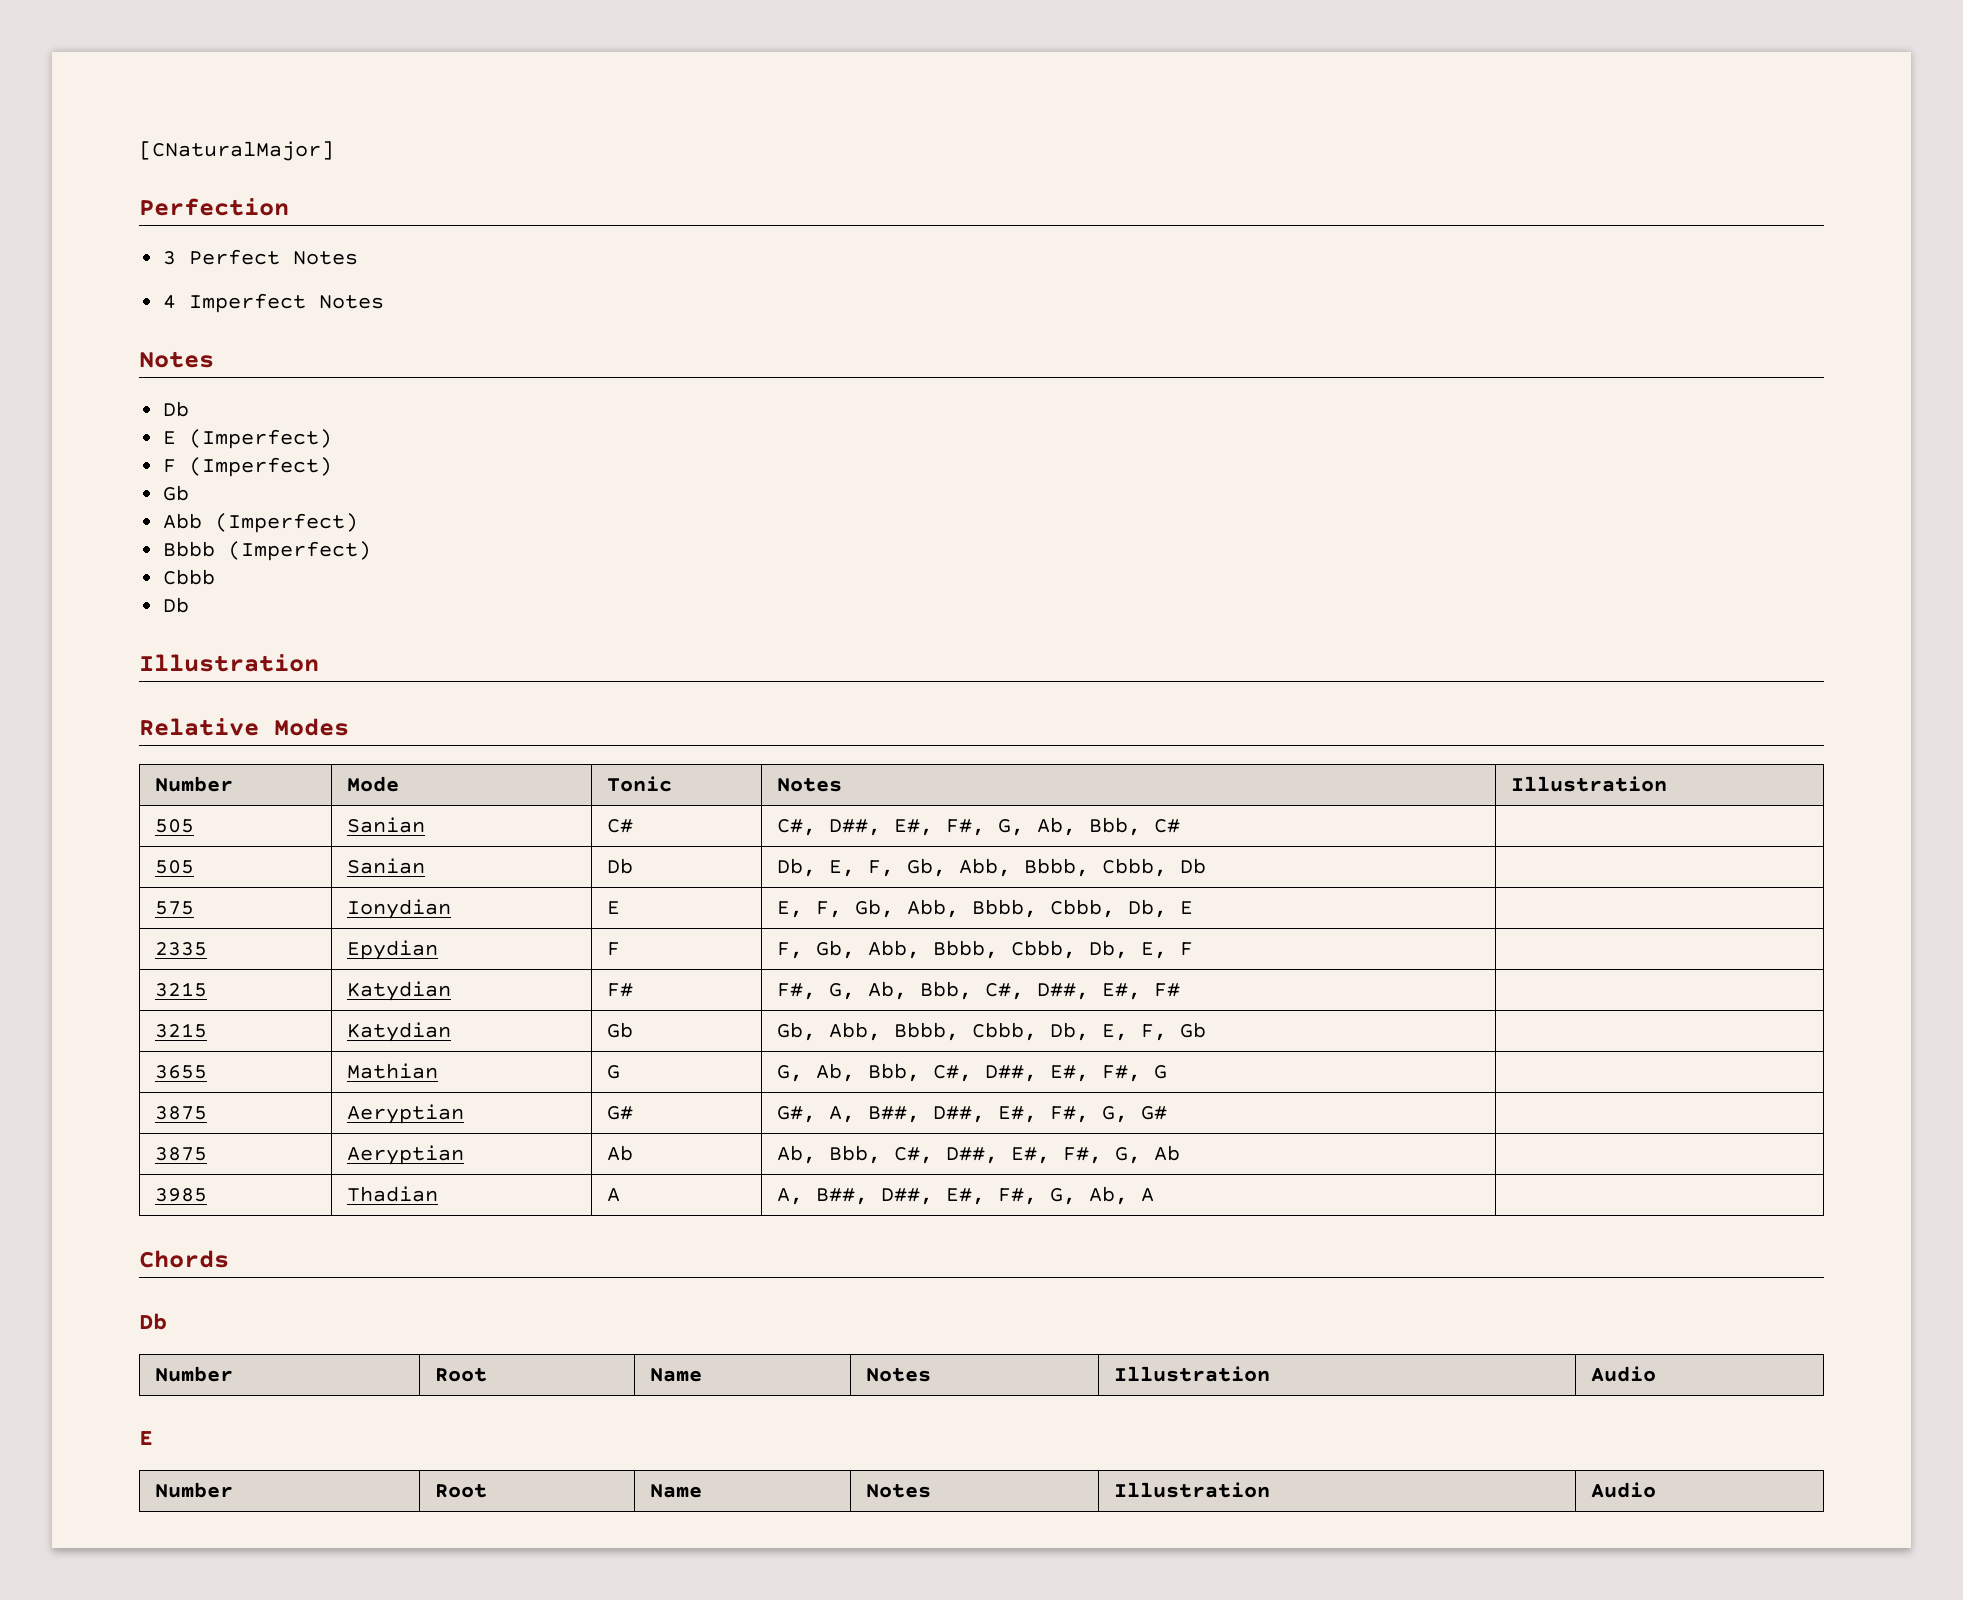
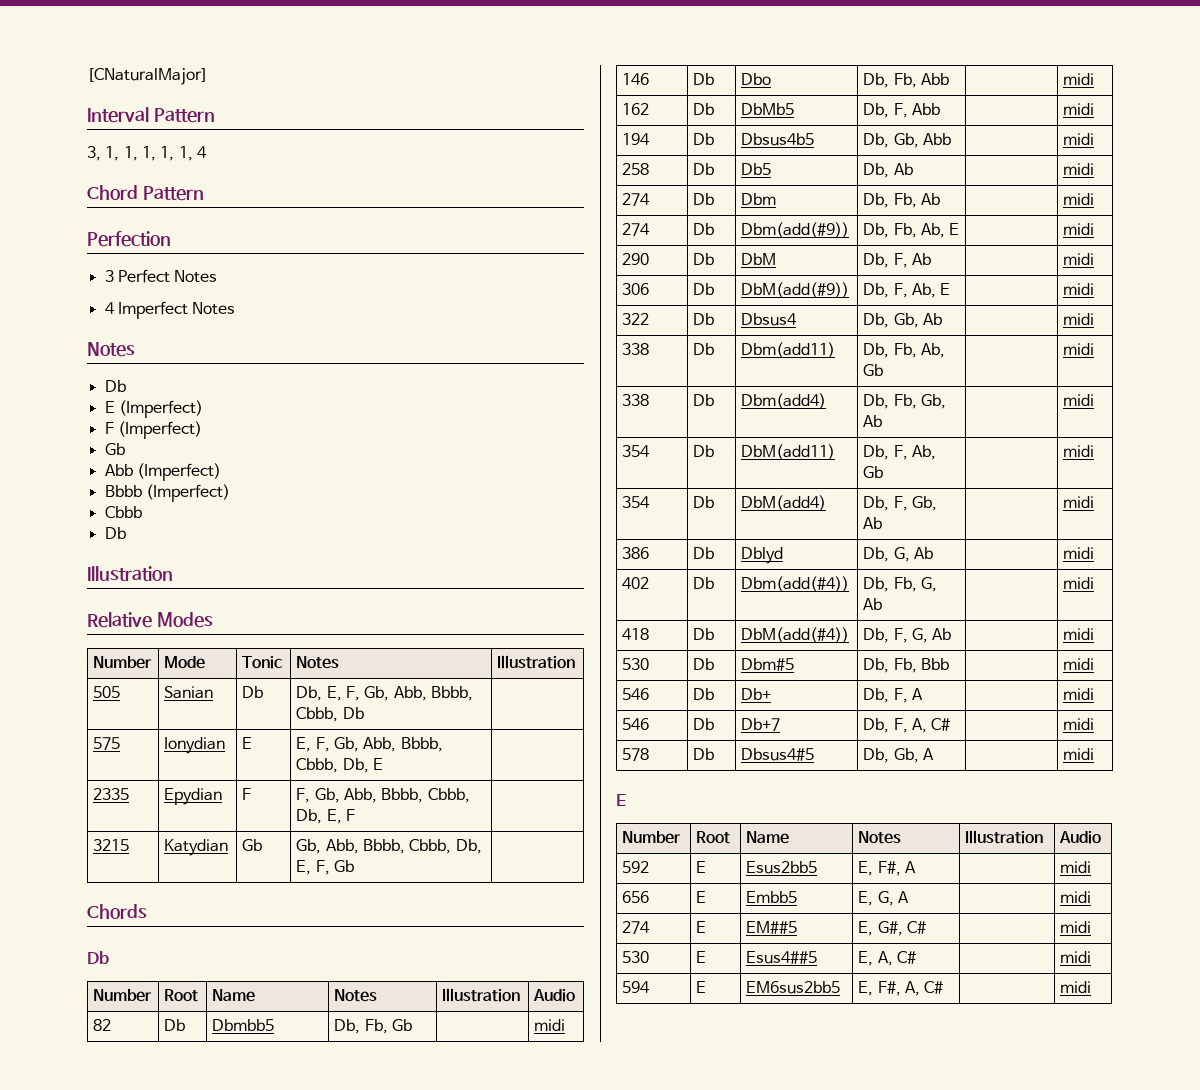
+ Interval Pattern
+ 3, 1, 1, 1, 1, 1, 4
+ Chord Pattern
- 505 | Sanian | C# | C#, D##, E#, F#, G, Ab, Bbb, C# |
- 3215 | Katydian | F# | F#, G, Ab, Bbb, C#, D##, E#, F# |
- 3655 | Mathian | G | G, Ab, Bbb, C#, D##, E#, F#, G |
- 3875 | Aeryptian | G# | G#, A, B##, D##, E#, F#, G, G# |
- 3875 | Aeryptian | Ab | Ab, Bbb, C#, D##, E#, F#, G, Ab |
- 3985 | Thadian | A | A, B##, D##, E#, F#, G, Ab, A |
+ 82 | Db | Dbmbb5 | Db, Fb, Gb | | midi
+ 146 | Db | Dbo | Db, Fb, Abb | | midi
+ 162 | Db | DbMb5 | Db, F, Abb | | midi
+ 194 | Db | Dbsus4b5 | Db, Gb, Abb | | midi
+ 258 | Db | Db5 | Db, Ab | | midi
+ 274 | Db | Dbm | Db, Fb, Ab | | midi
+ 274 | Db | Dbm(add(#9)) | Db, Fb, Ab, E | | midi
+ 290 | Db | DbM | Db, F, Ab | | midi
+ 306 | Db | DbM(add(#9)) | Db, F, Ab, E | | midi
+ 322 | Db | Dbsus4 | Db, Gb, Ab | | midi
+ 338 | Db | Dbm(add11) | Db, Fb, Ab, Gb | | midi
+ 338 | Db | Dbm(add4) | Db, Fb, Gb, Ab | | midi
+ 354 | Db | DbM(add11) | Db, F, Ab, Gb | | midi
+ 354 | Db | DbM(add4) | Db, F, Gb, Ab | | midi
+ 386 | Db | Dblyd | Db, G, Ab | | midi
+ 402 | Db | Dbm(add(#4)) | Db, Fb, G, Ab | | midi
+ 418 | Db | DbM(add(#4)) | Db, F, G, Ab | | midi
+ 530 | Db | Dbm#5 | Db, Fb, Bbb | | midi
+ 546 | Db | Db+ | Db, F, A | | midi
+ 546 | Db | Db+7 | Db, F, A, C# | | midi
+ 578 | Db | Dbsus4#5 | Db, Gb, A | | midi
+ 592 | E | Esus2bb5 | E, F#, A | | midi
+ 656 | E | Embb5 | E, G, A | | midi
+ 274 | E | EM##5 | E, G#, C# | | midi
+ 530 | E | Esus4##5 | E, A, C# | | midi
+ 594 | E | EM6sus2bb5 | E, F#, A, C# | | midi

